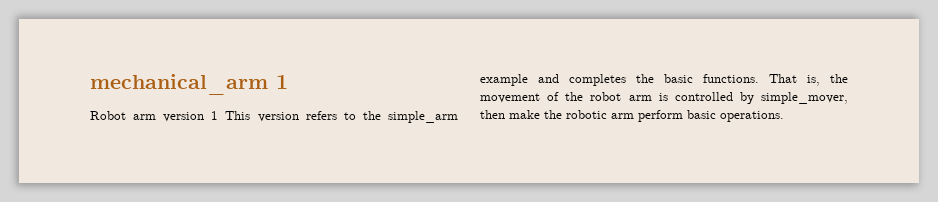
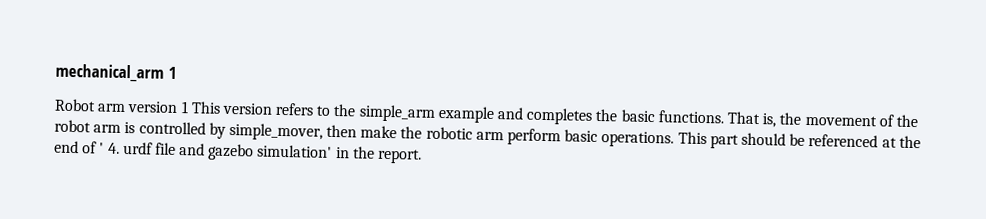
+ This part should be referenced at the end of ' 4. urdf file and gazebo simulation' in the report.

